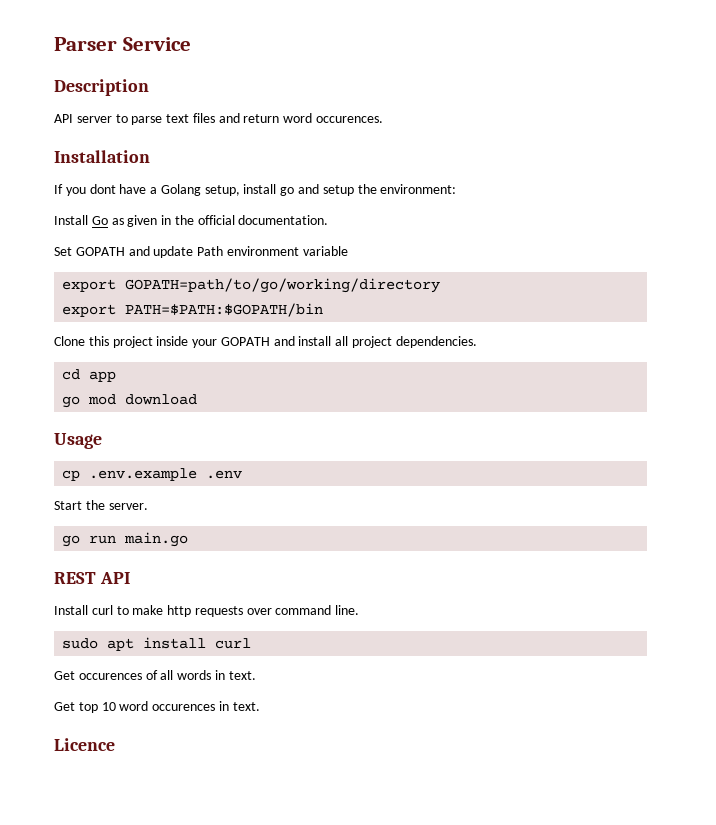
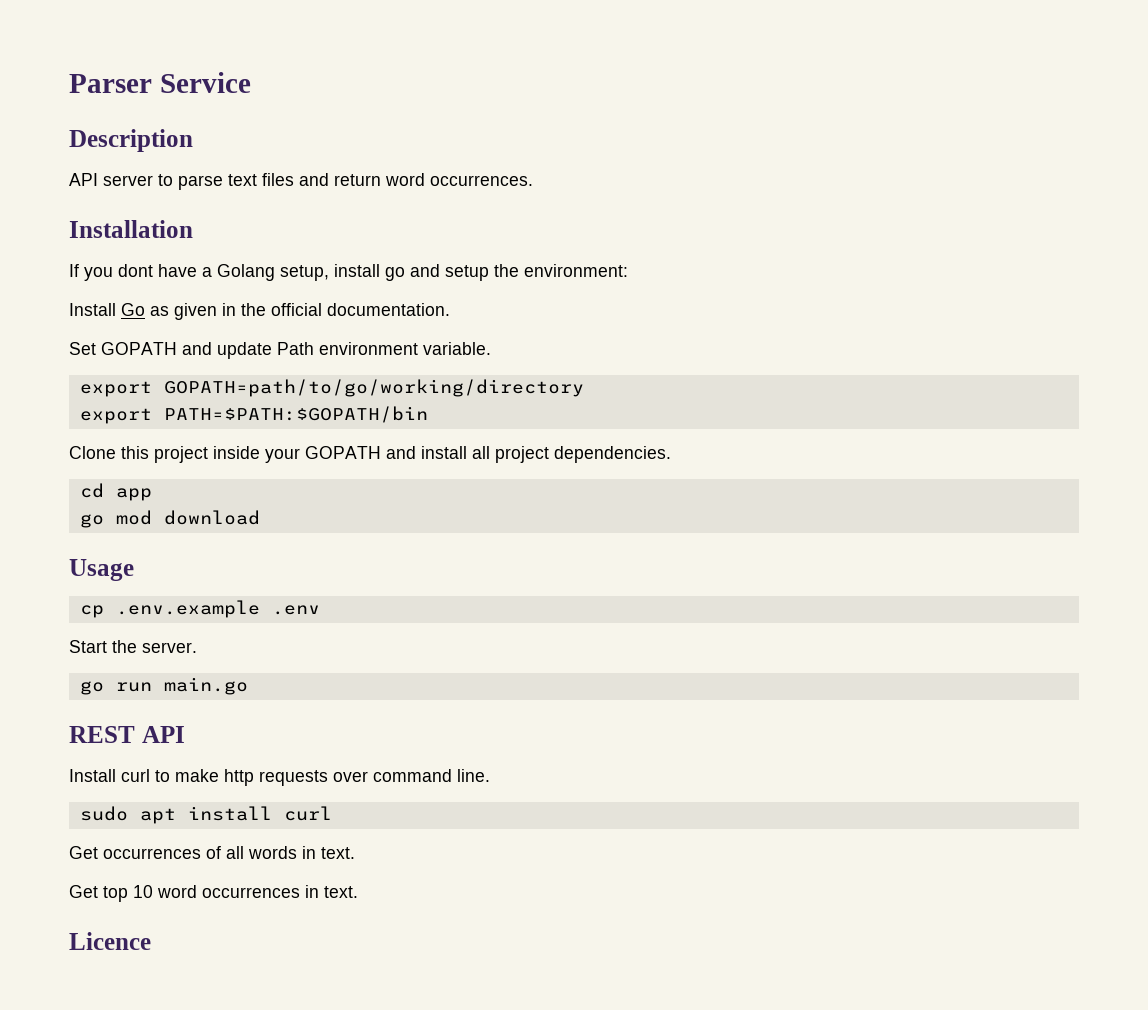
- API server to parse text files and return word occurences.
+ API server to parse text files and return word occurrences.
- Set GOPATH and update Path environment variable
+ Set GOPATH and update Path environment variable.
- Get occurences of all words in text.
+ Get occurrences of all words in text.
- Get top 10 word occurences in text.
+ Get top 10 word occurrences in text.

